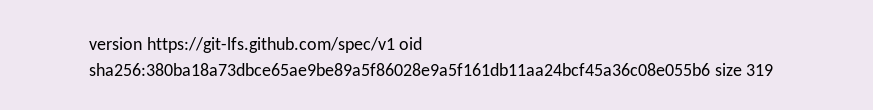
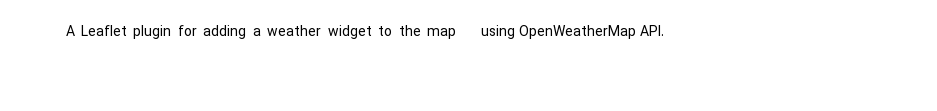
- version https://git-lfs.github.com/spec/v1 oid sha256:380ba18a73dbce65ae9be89a5f86028e9a5f161db11aa24bcf45a36c08e055b6 size 319
+ A Leaflet plugin for adding a weather widget to the map using OpenWeatherMap API.

